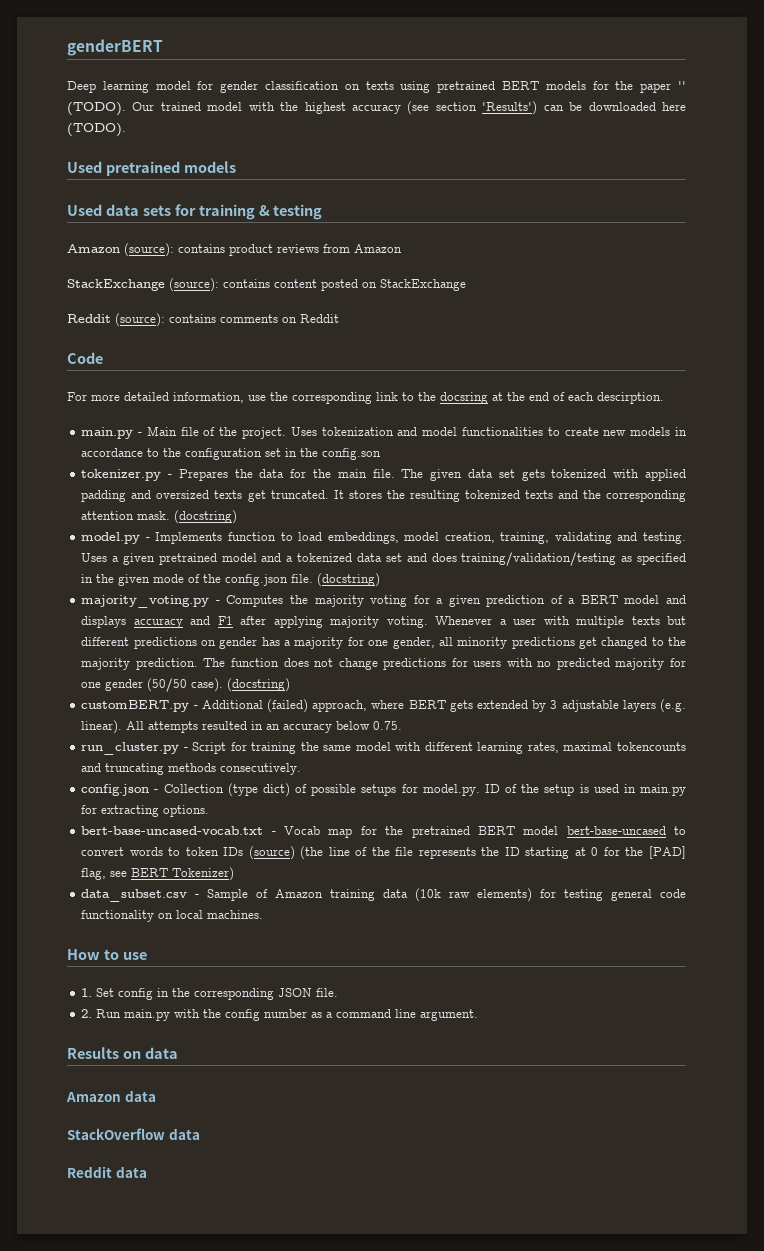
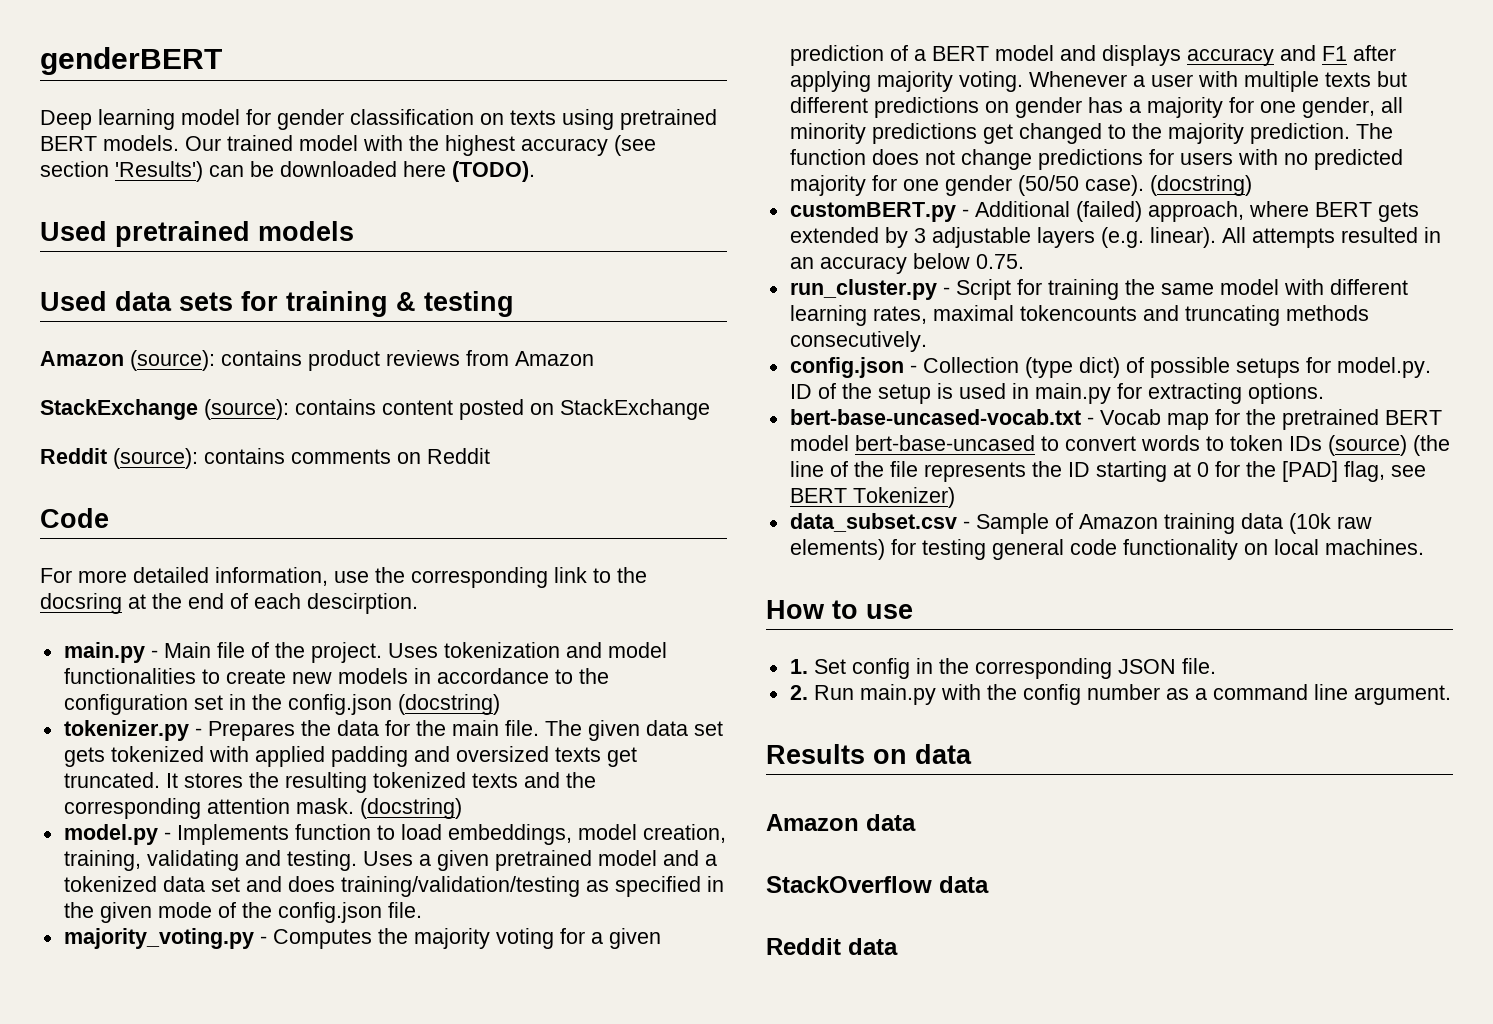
- Deep learning model for gender classification on texts using pretrained BERT models for the paper '' (TODO).
+ Deep learning model for gender classification on texts using pretrained BERT models.
- Uses tokenization and model functionalities to create new models in accordance to the configuration set in the config.son
+ Uses tokenization and model functionalities to create new models in accordance to the configuration set in the config.json (docstring)
- Uses a given pretrained model and a tokenized data set and does training/validation/testing as specified in the given mode of the config.json file. (docstring)
+ Uses a given pretrained model and a tokenized data set and does training/validation/testing as specified in the given mode of the config.json file.

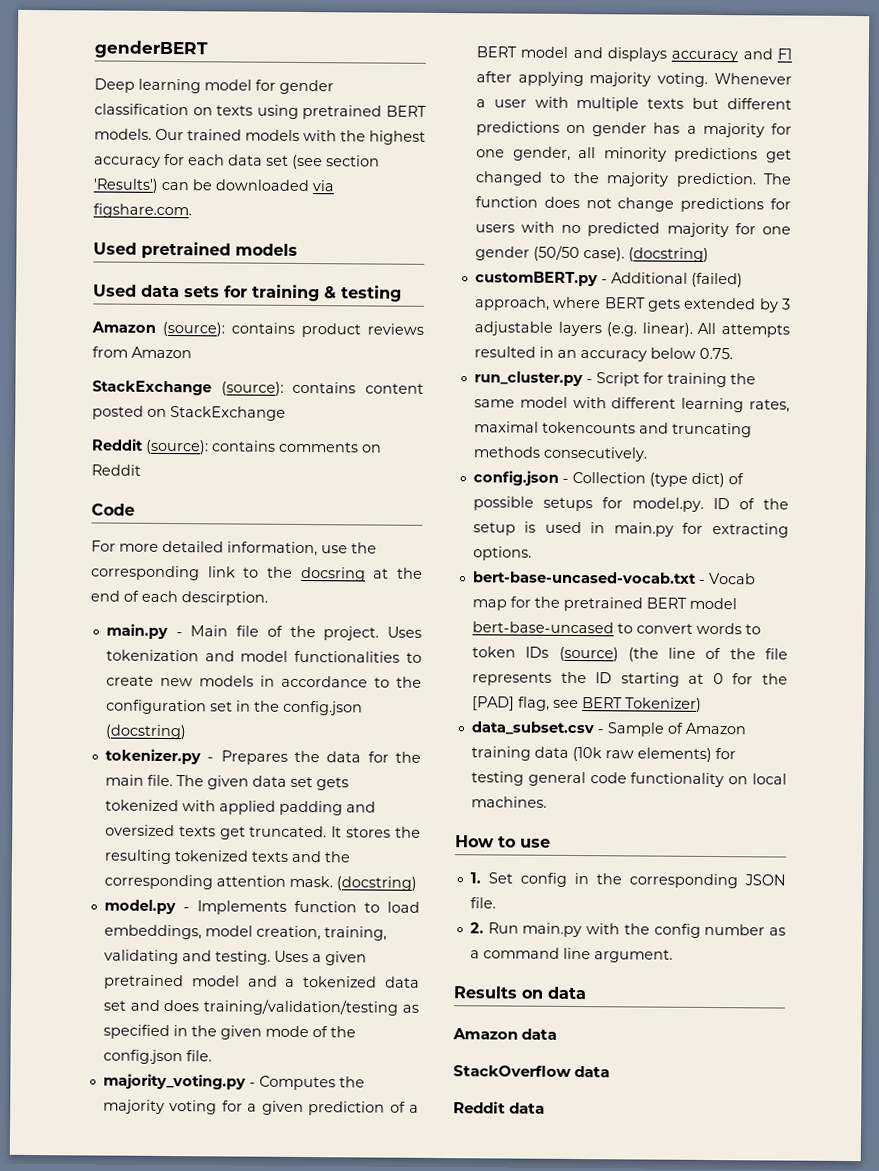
- Our trained model with the highest accuracy (see section 'Results') can be downloaded here (TODO).
+ Our trained models with the highest accuracy for each data set (see section 'Results') can be downloaded via figshare.com.

